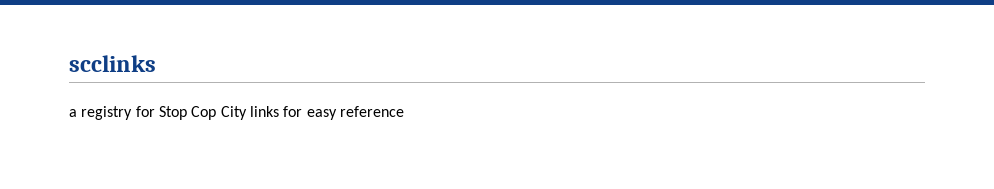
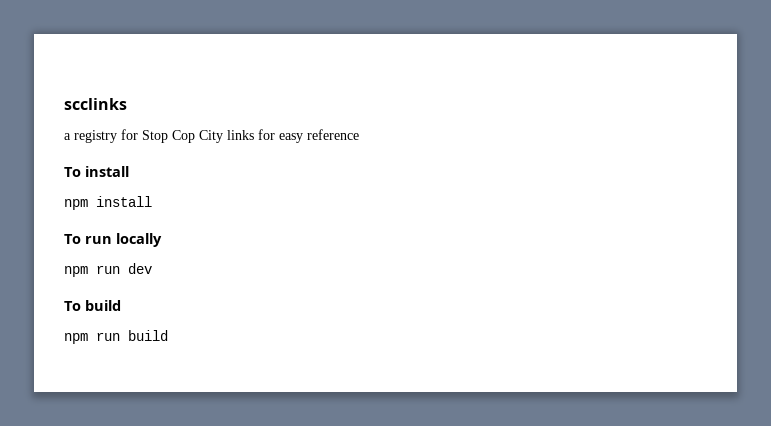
+ To install
+ npm install
+ To run locally
+ npm run dev
+ To build
+ npm run build

